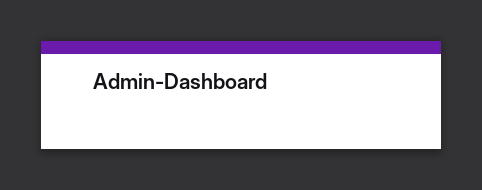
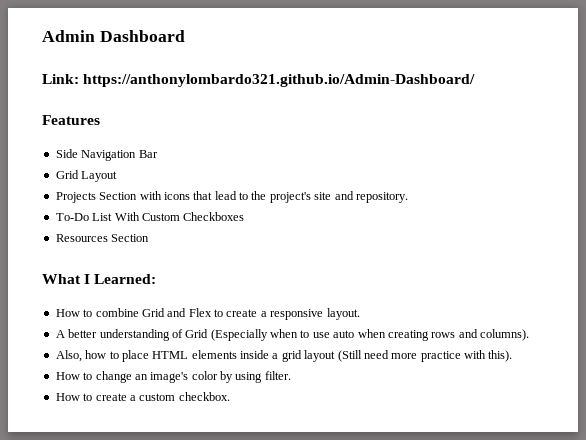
- Admin-Dashboard
+ Admin Dashboard
+ Link: https://anthonylombardo321.github.io/Admin-Dashboard/
+ Features
+ Side Navigation Bar
+ Grid Layout
+ Projects Section with icons that lead to the project's site and repository.
+ To-Do List With Custom Checkboxes
+ Resources Section
+ What I Learned:
+ How to combine Grid and Flex to create a responsive layout.
+ A better understanding of Grid (Especially when to use auto when creating rows and columns).
+ Also, how to place HTML elements inside a grid layout (Still need more practice with this).
+ How to change an image's color by using filter.
+ How to create a custom checkbox.

